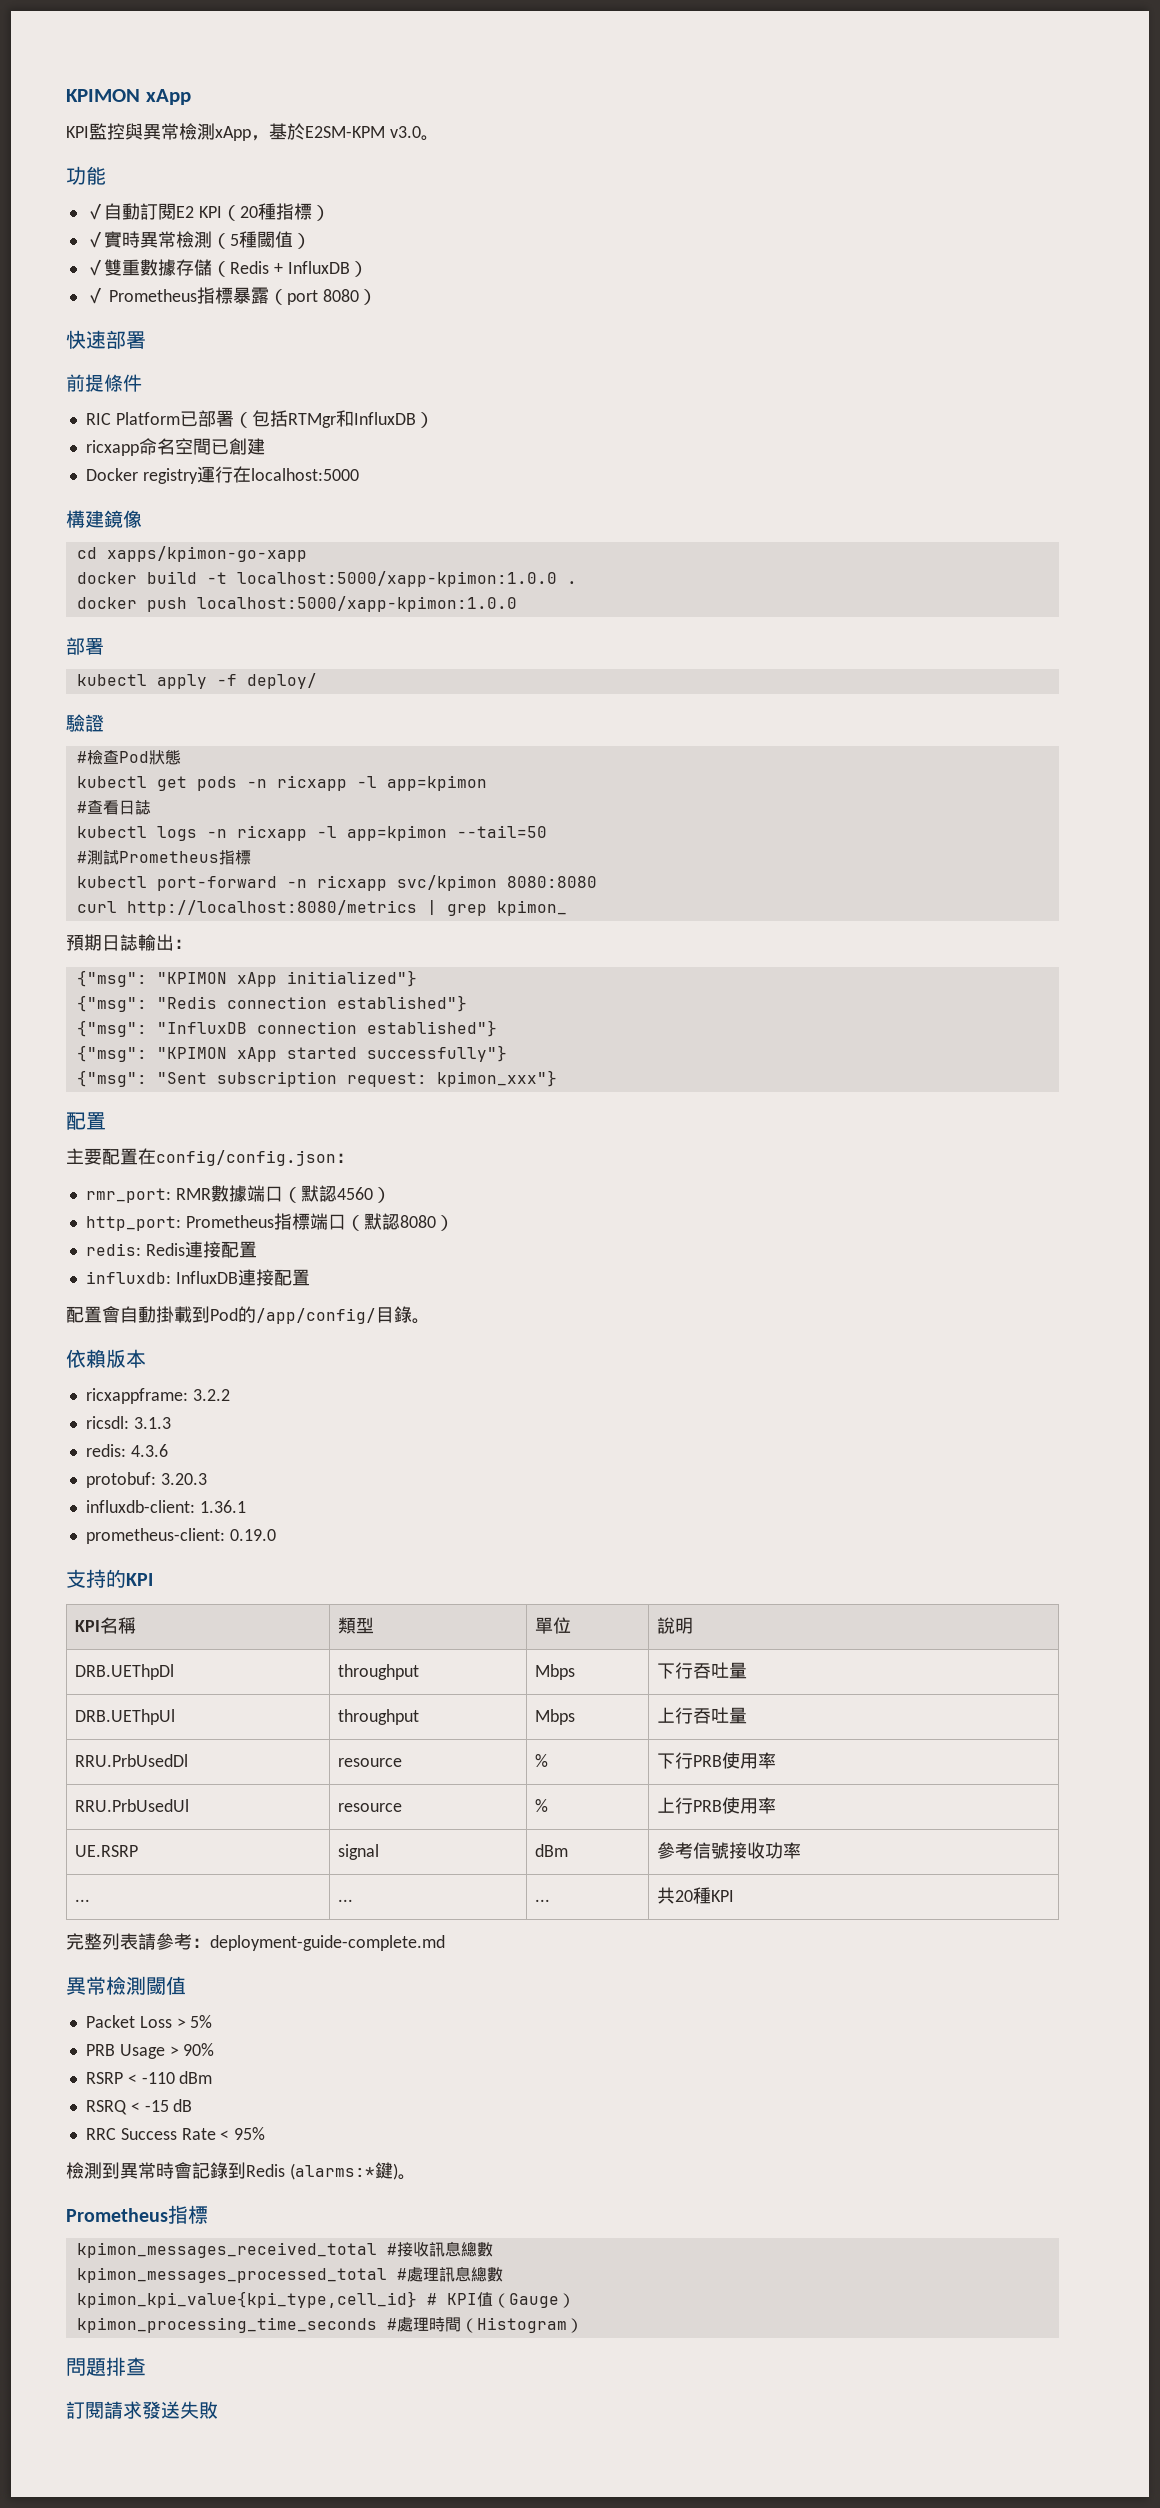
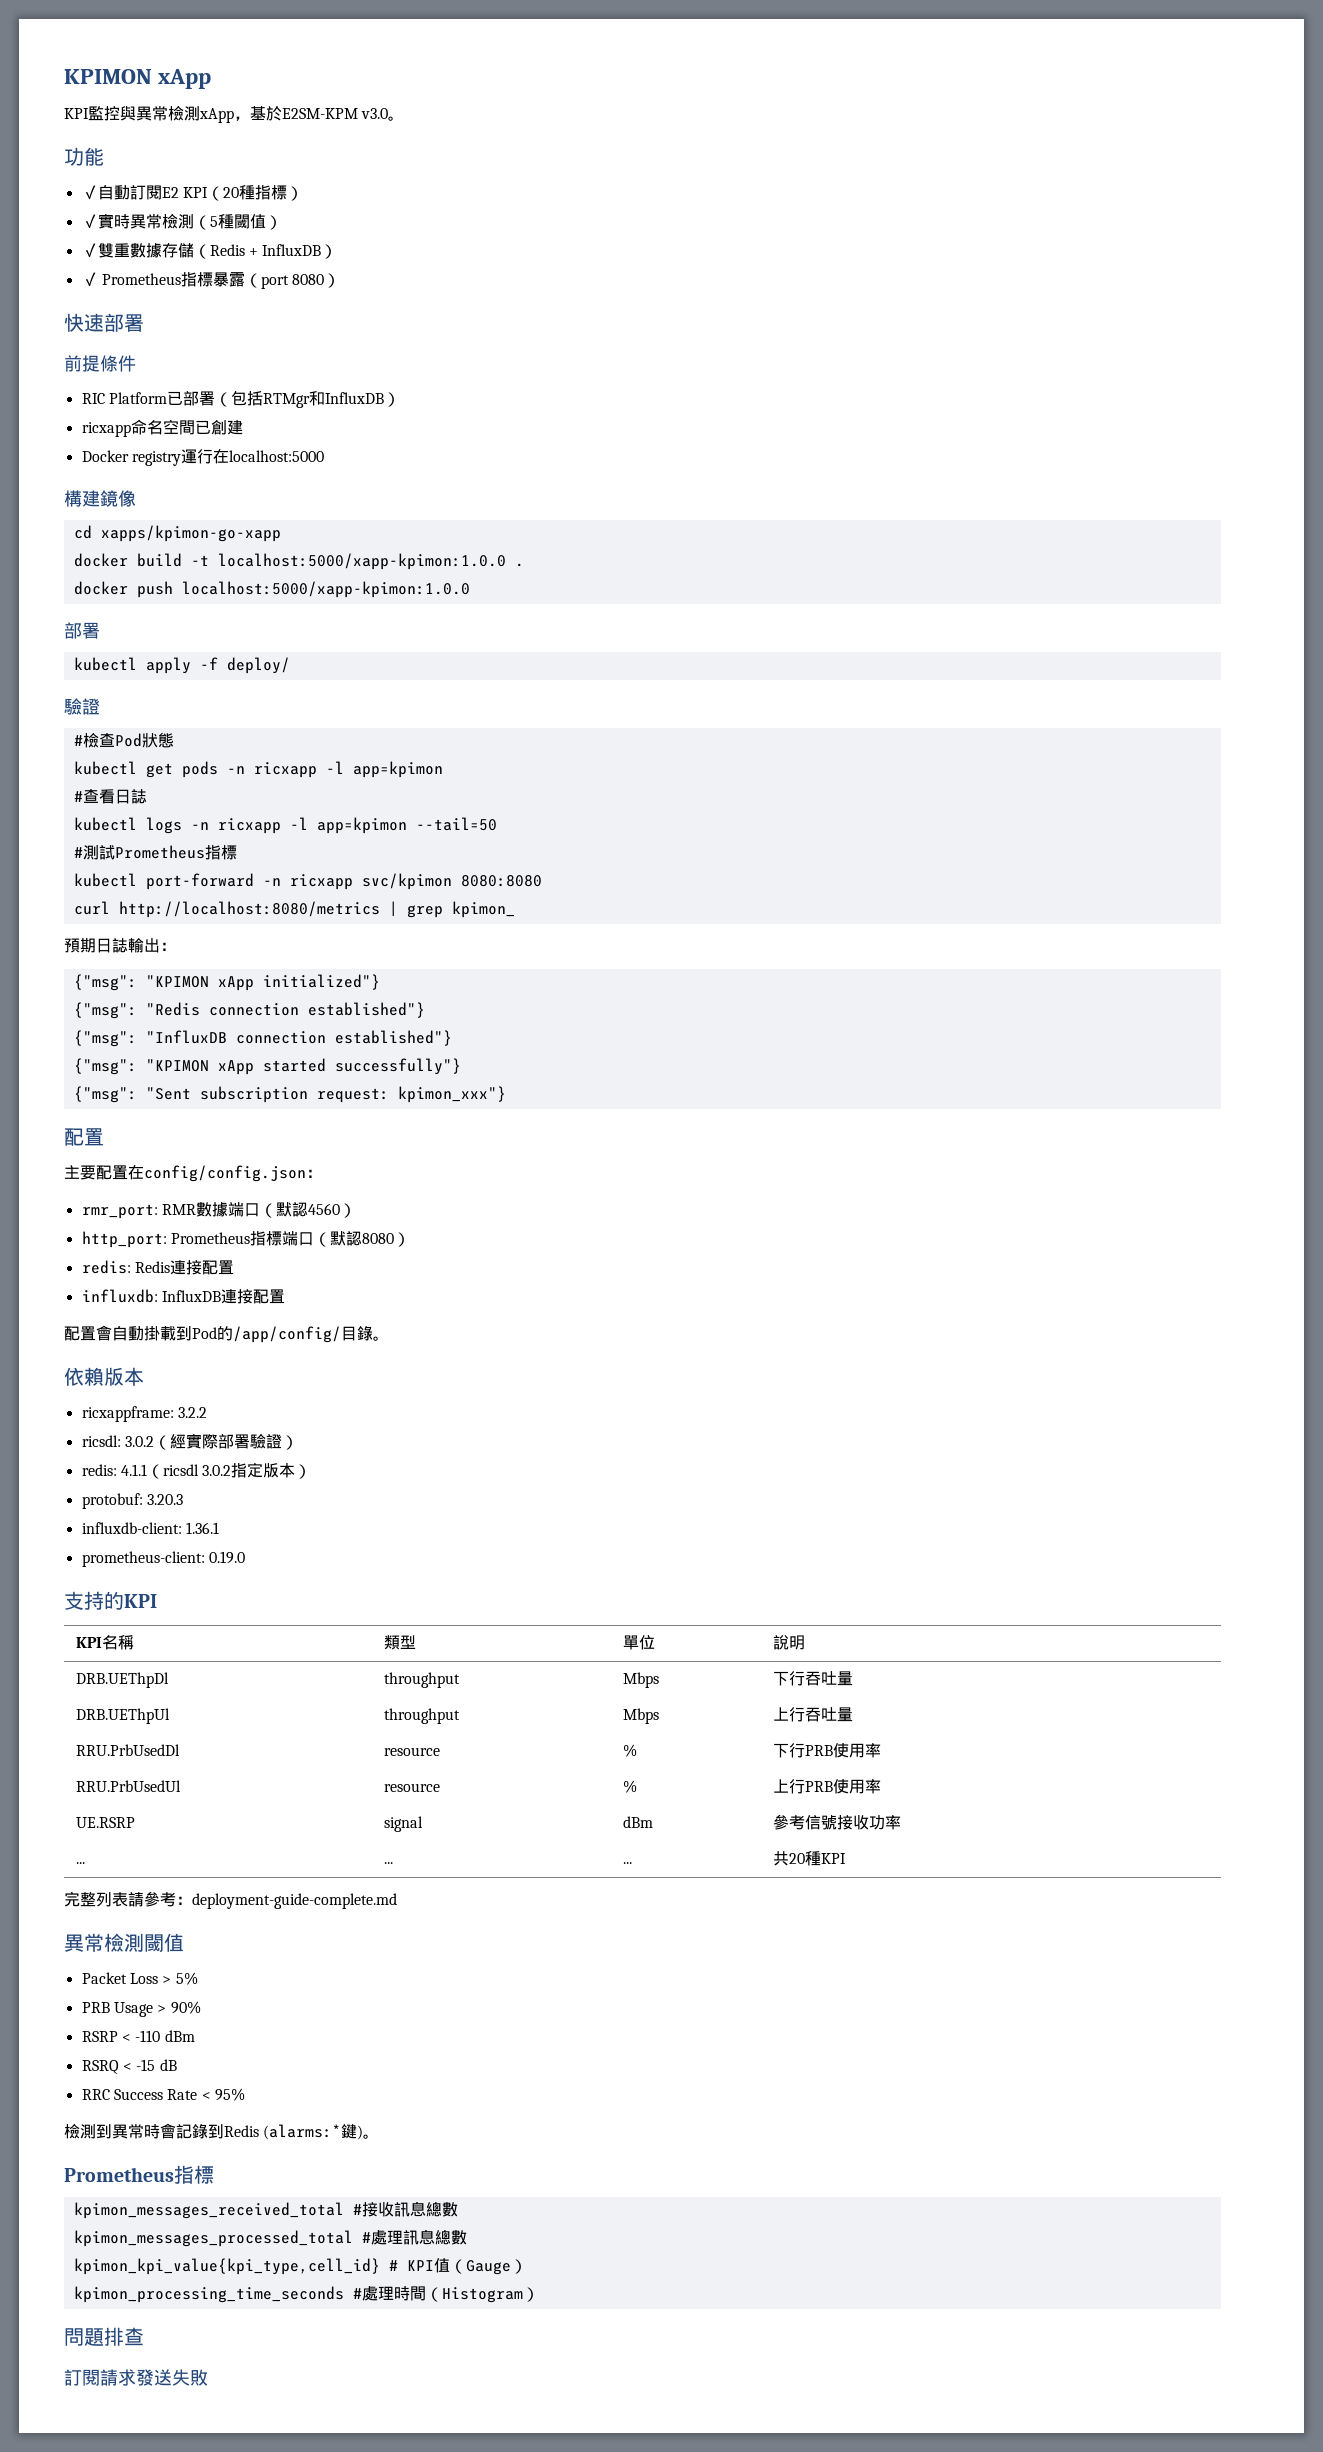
- ricsdl: 3.1.3
- redis: 4.3.6
+ ricsdl: 3.0.2（經實際部署驗證）
+ redis: 4.1.1（ricsdl 3.0.2指定版本）

